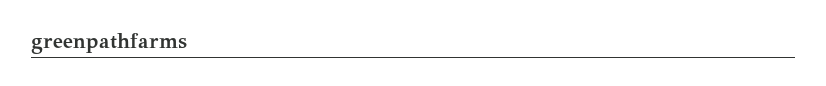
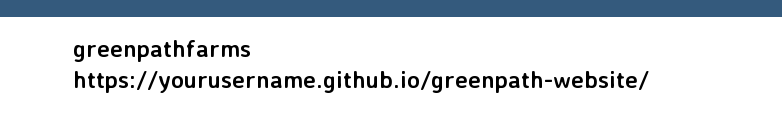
- greenpathfarms
+ greenpathfarms https://yourusername.github.io/greenpath-website/

